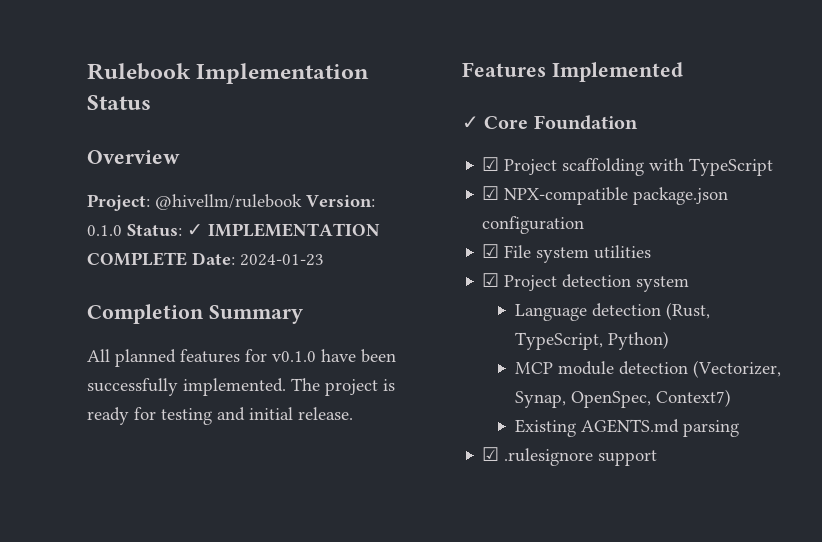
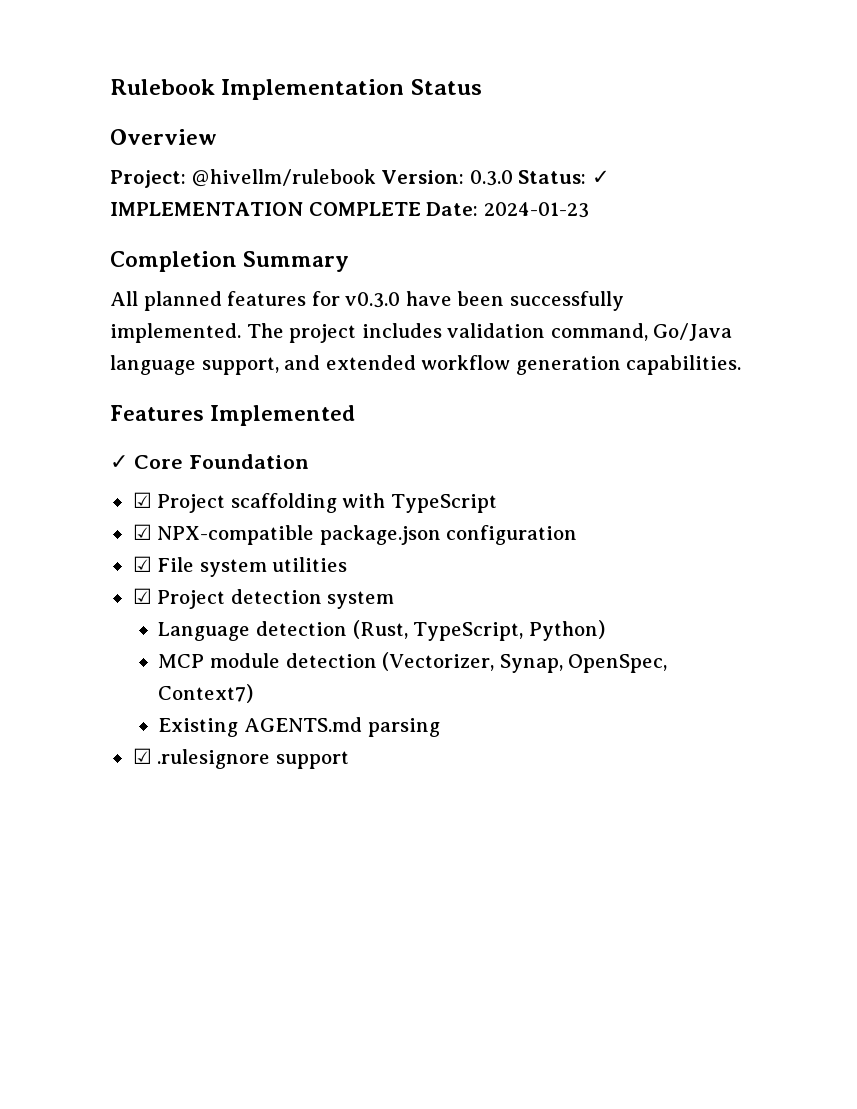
- Project: @hivellm/rulebook Version: 0.1.0 Status: ✓ IMPLEMENTATION COMPLETE Date: 2024-01-23
+ Project: @hivellm/rulebook Version: 0.3.0 Status: ✓ IMPLEMENTATION COMPLETE Date: 2024-01-23
- All planned features for v0.1.0 have been successfully implemented.
+ All planned features for v0.3.0 have been successfully implemented.
- The project is ready for testing and initial release.
+ The project includes validation command, Go/Java language support, and extended workflow generation capabilities.

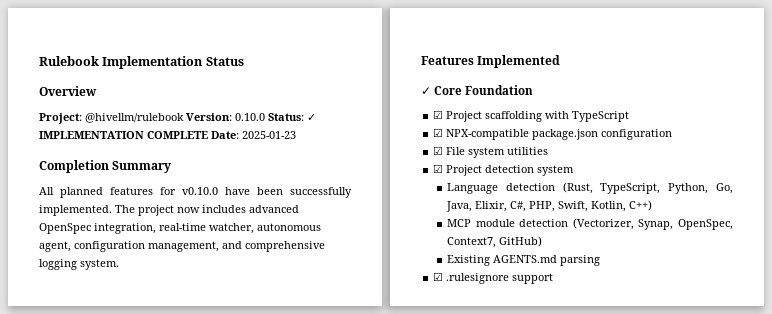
- Project: @hivellm/rulebook Version: 0.3.0 Status: ✓ IMPLEMENTATION COMPLETE Date: 2024-01-23
+ Project: @hivellm/rulebook Version: 0.10.0 Status: ✓ IMPLEMENTATION COMPLETE Date: 2025-01-23
- All planned features for v0.3.0 have been successfully implemented.
+ All planned features for v0.10.0 have been successfully implemented.
- The project includes validation command, Go/Java language support, and extended workflow generation capabilities.
+ The project now includes advanced OpenSpec integration, real-time watcher, autonomous agent, configuration management, and comprehensive logging system.
- Language detection (Rust, TypeScript, Python)
+ Language detection (Rust, TypeScript, Python, Go, Java, Elixir, C#, PHP, Swift, Kotlin, C++)
- MCP module detection (Vectorizer, Synap, OpenSpec, Context7)
+ MCP module detection (Vectorizer, Synap, OpenSpec, Context7, GitHub)

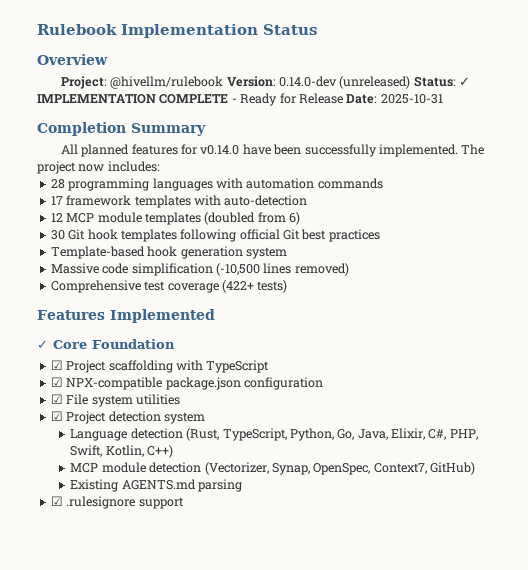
- Project: @hivellm/rulebook Version: 0.10.0 Status: ✓ IMPLEMENTATION COMPLETE Date: 2025-01-23
+ Project: @hivellm/rulebook Version: 0.14.0-dev (unreleased) Status: ✓ IMPLEMENTATION COMPLETE - Ready for Release Date: 2025-10-31
- All planned features for v0.10.0 have been successfully implemented.
+ All planned features for v0.14.0 have been successfully implemented.
- The project now includes advanced OpenSpec integration, real-time watcher, autonomous agent, configuration management, and comprehensive logging system.
+ The project now includes:
+ 28 programming languages with automation commands
+ 17 framework templates with auto-detection
+ 12 MCP module templates (doubled from 6)
+ 30 Git hook templates following official Git best practices
+ Template-based hook generation system
+ Massive code simplification (-10,500 lines removed)
+ Comprehensive test coverage (422+ tests)

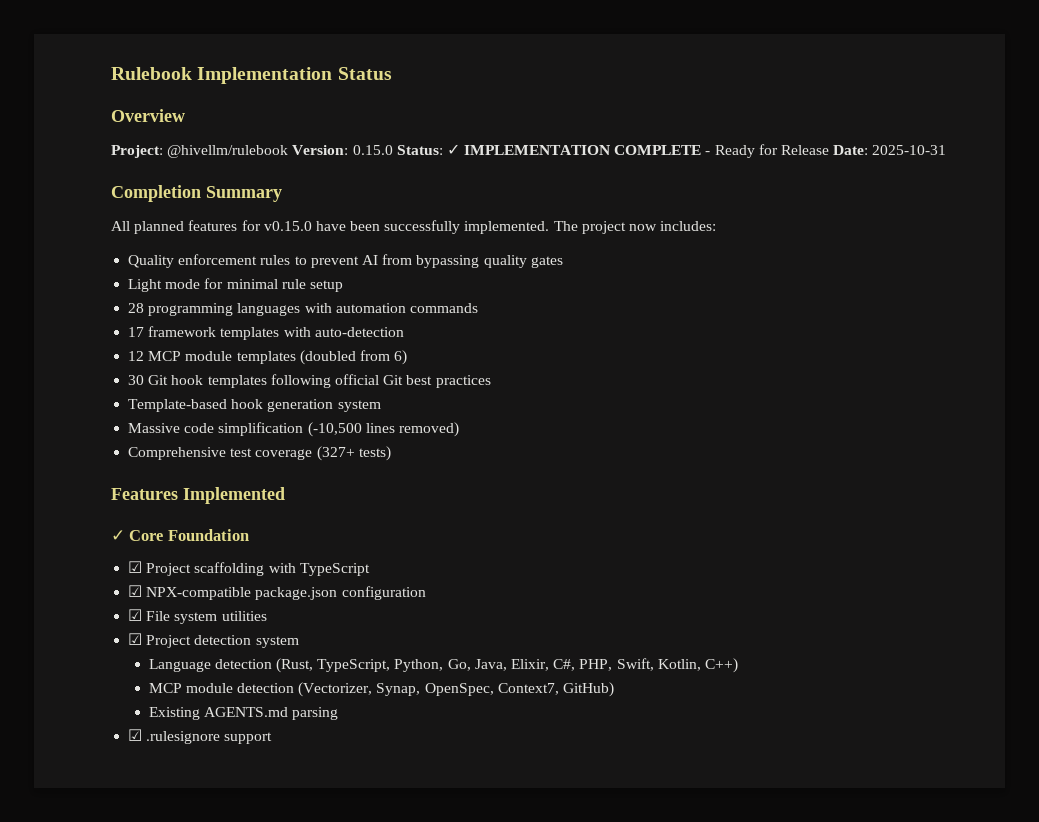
- Project: @hivellm/rulebook Version: 0.14.0-dev (unreleased) Status: ✓ IMPLEMENTATION COMPLETE - Ready for Release Date: 2025-10-31
+ Project: @hivellm/rulebook Version: 0.15.0 Status: ✓ IMPLEMENTATION COMPLETE - Ready for Release Date: 2025-10-31
- All planned features for v0.14.0 have been successfully implemented.
+ All planned features for v0.15.0 have been successfully implemented.
+ Quality enforcement rules to prevent AI from bypassing quality gates
+ Light mode for minimal rule setup
- Comprehensive test coverage (422+ tests)
+ Comprehensive test coverage (327+ tests)

